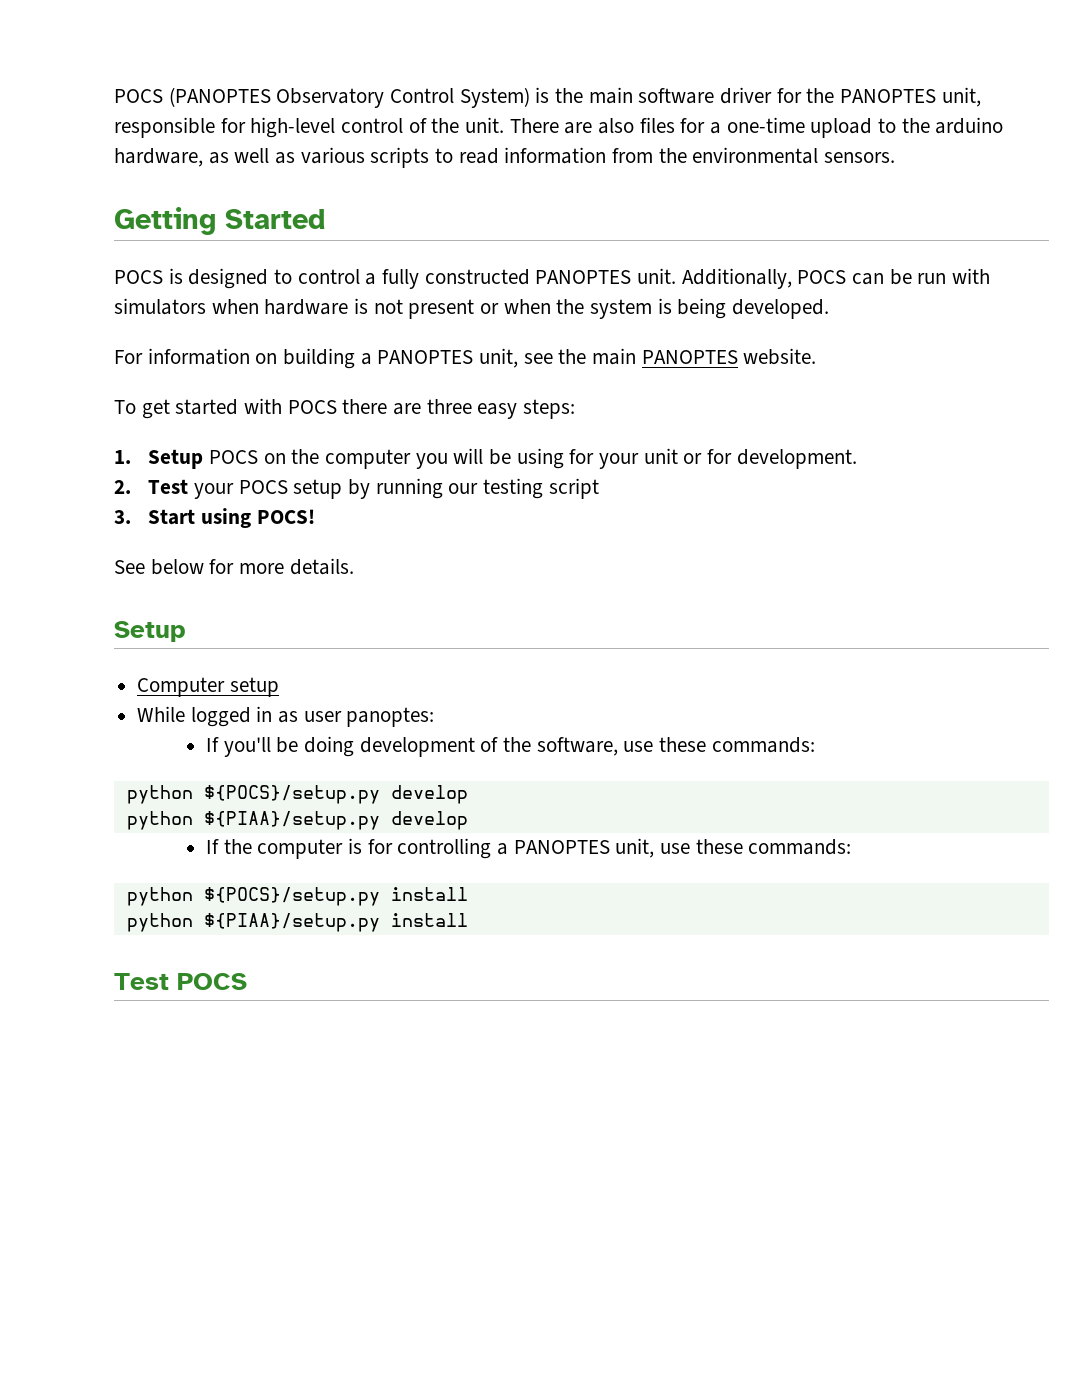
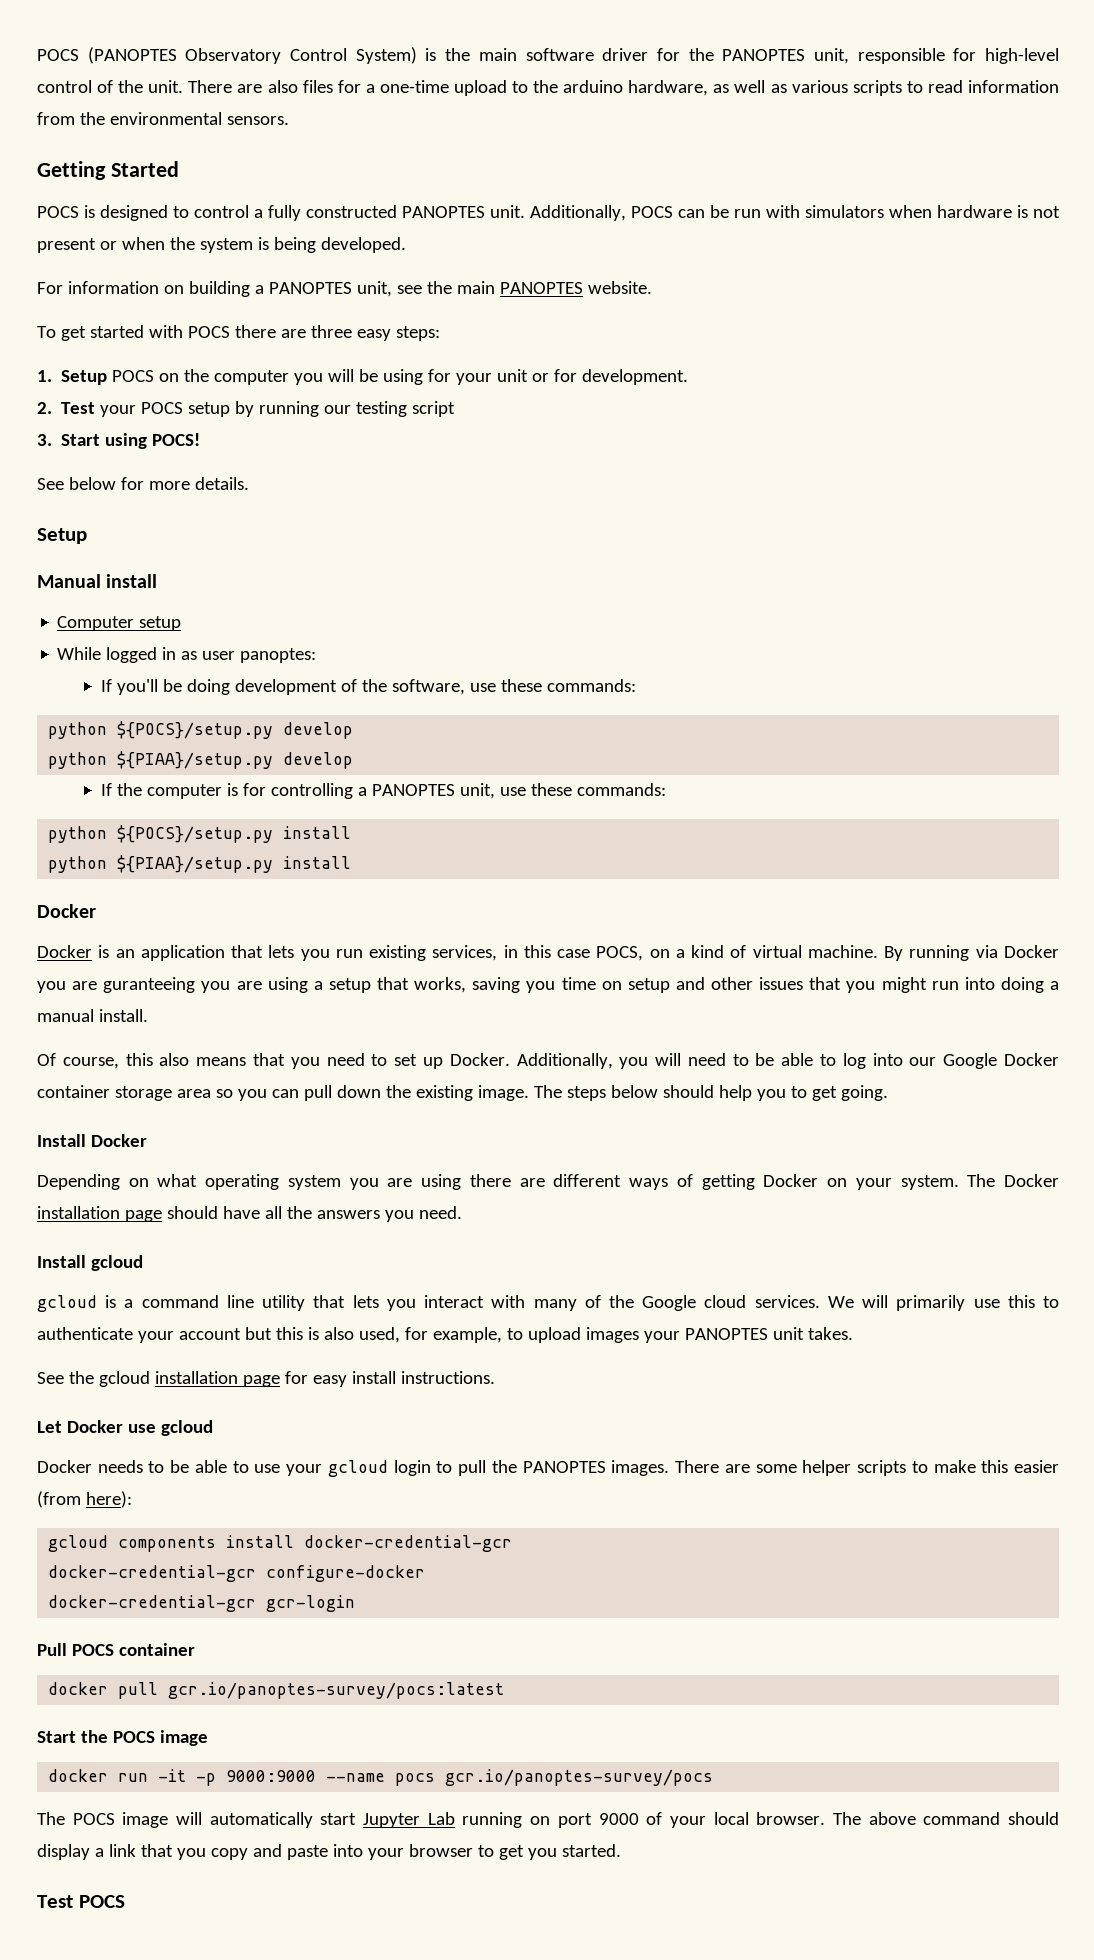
+ Manual install
  python ${PIAA}/setup.py install
+ Docker
+ Docker is an application that lets you run existing services, in this case POCS, on a kind of virtual machine. By running via Docker you are guranteeing you are using a setup that works, saving you time on setup and other issues that you might run into doing a manual install.
+ Of course, this also means that you need to set up Docker. Additionally, you will need to be able to log into our Google Docker container storage area so you can pull down the existing image. The steps below should help you to get going.
+ Install Docker
+ Depending on what operating system you are using there are different ways of getting Docker on your system. The Docker installation page should have all the answers you need.
+ Install gcloud
+ gcloud is a command line utility that lets you interact with many of the Google cloud services. We will primarily use this to authenticate your account but this is also used, for example, to upload images your PANOPTES unit takes.
+ See the gcloud installation page for easy install instructions.
+ Let Docker use gcloud
+ Docker needs to be able to use your gcloud login to pull the PANOPTES images. There are some helper scripts to make this easier (from here):
+ gcloud components install docker-credential-gcr
+ docker-credential-gcr configure-docker
+ docker-credential-gcr gcr-login
+ Pull POCS container
+ docker pull gcr.io/panoptes-survey/pocs:latest
+ Start the POCS image
+ docker run -it -p 9000:9000 --name pocs gcr.io/panoptes-survey/pocs
+ The POCS image will automatically start Jupyter Lab running on port 9000 of your local browser. The above command should display a link that you copy and paste into your browser to get you started.

